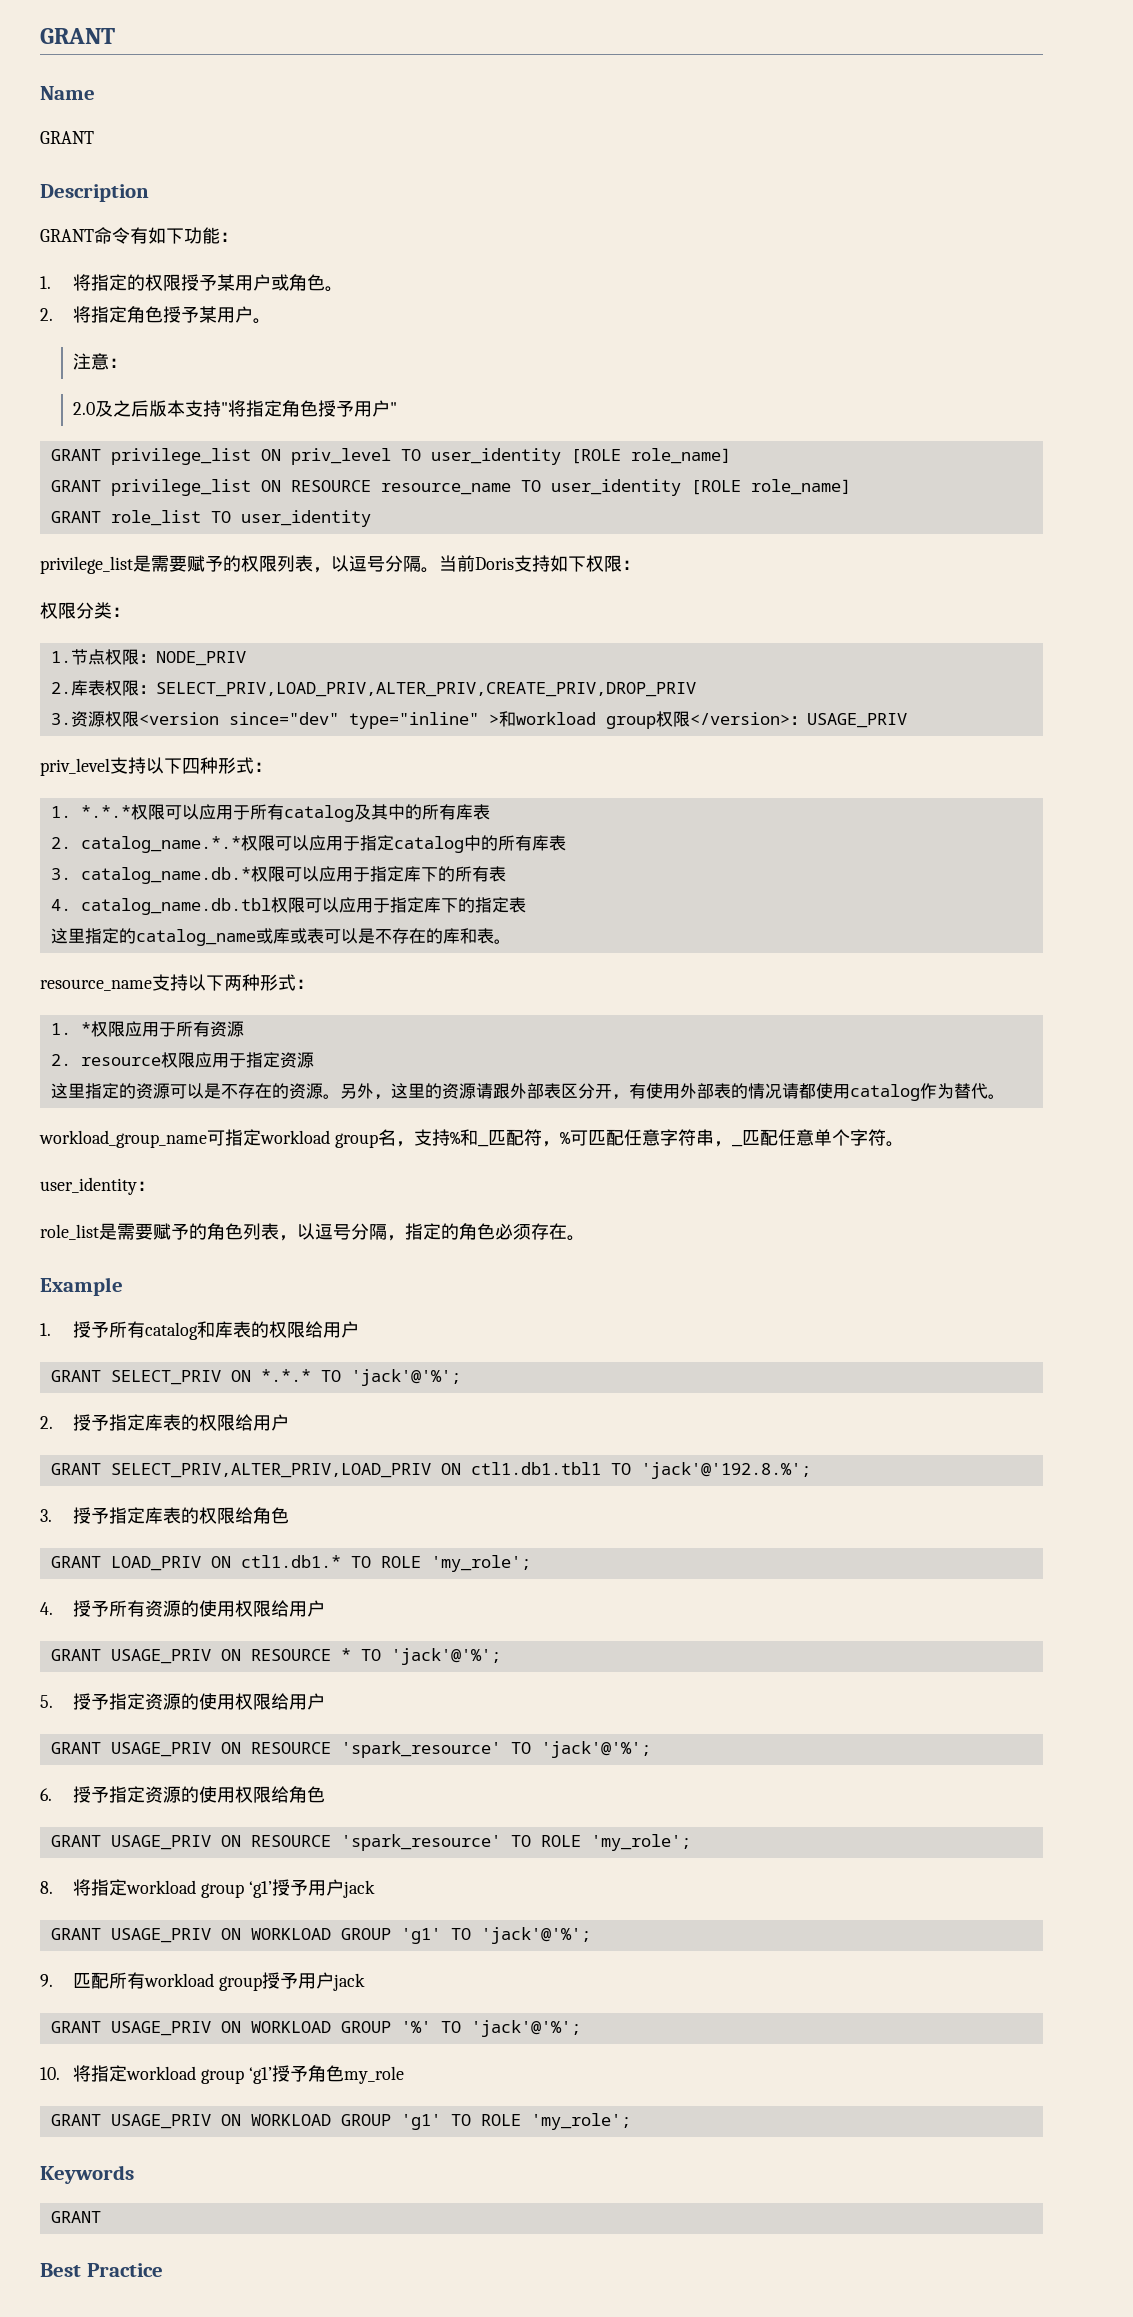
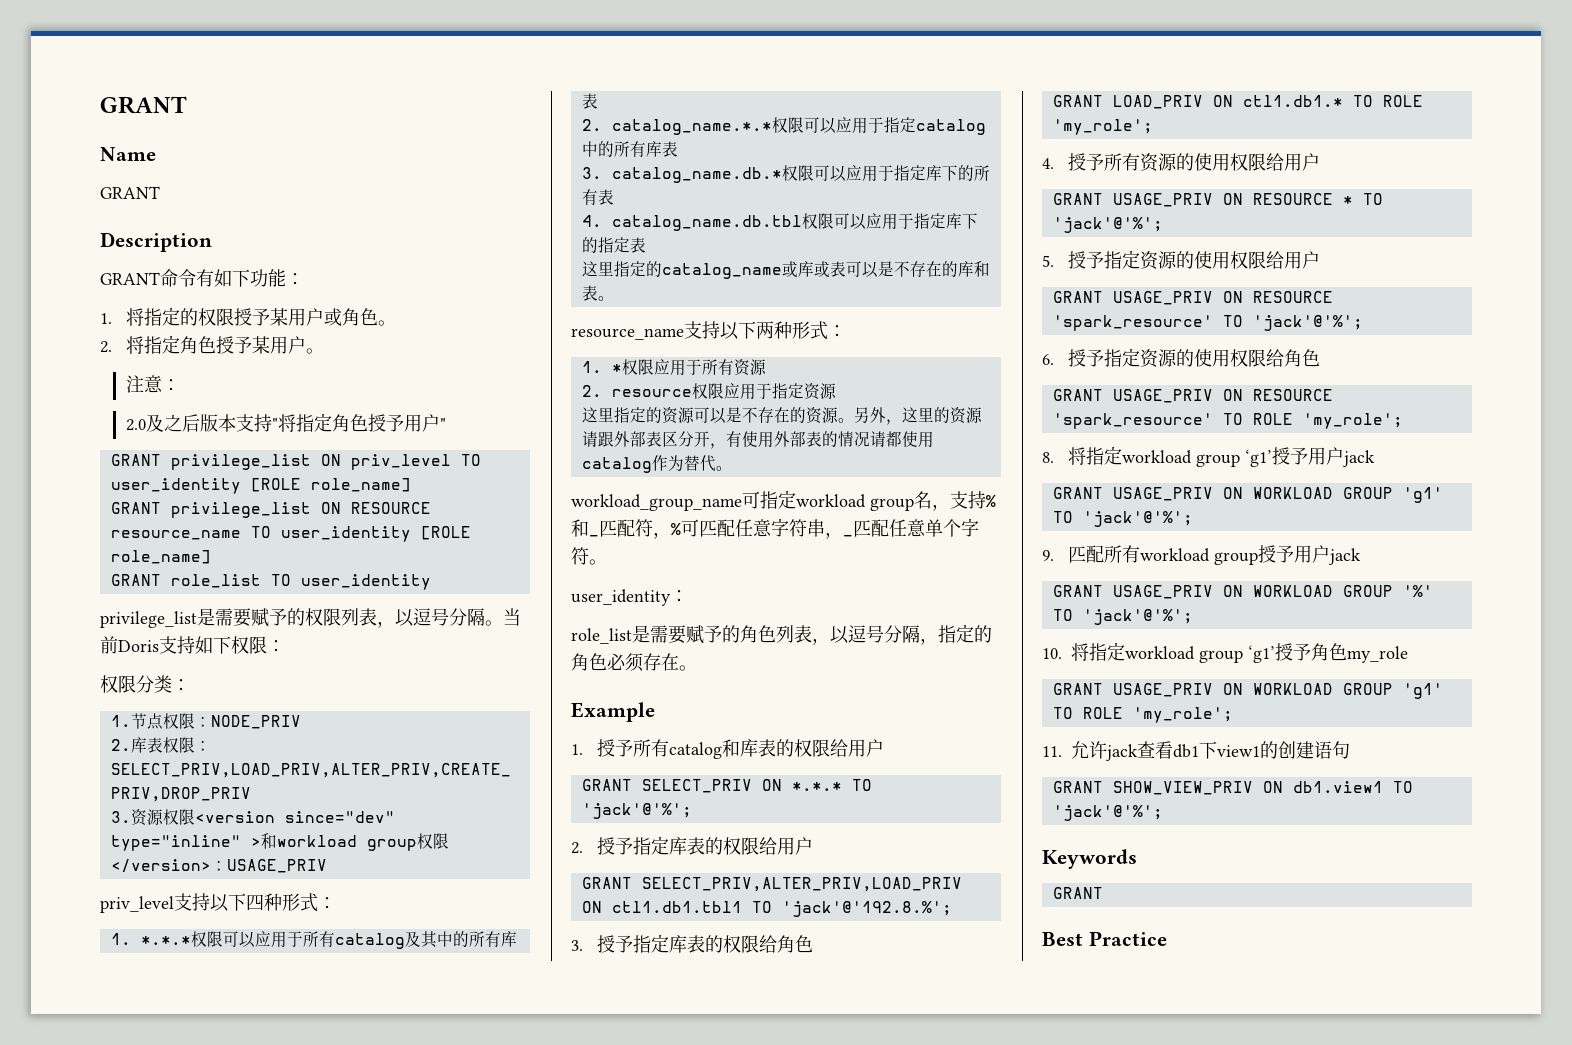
+ 11.允许jack查看db1下view1的创建语句
+ GRANT SHOW_VIEW_PRIV ON db1.view1 TO 'jack'@'%';

